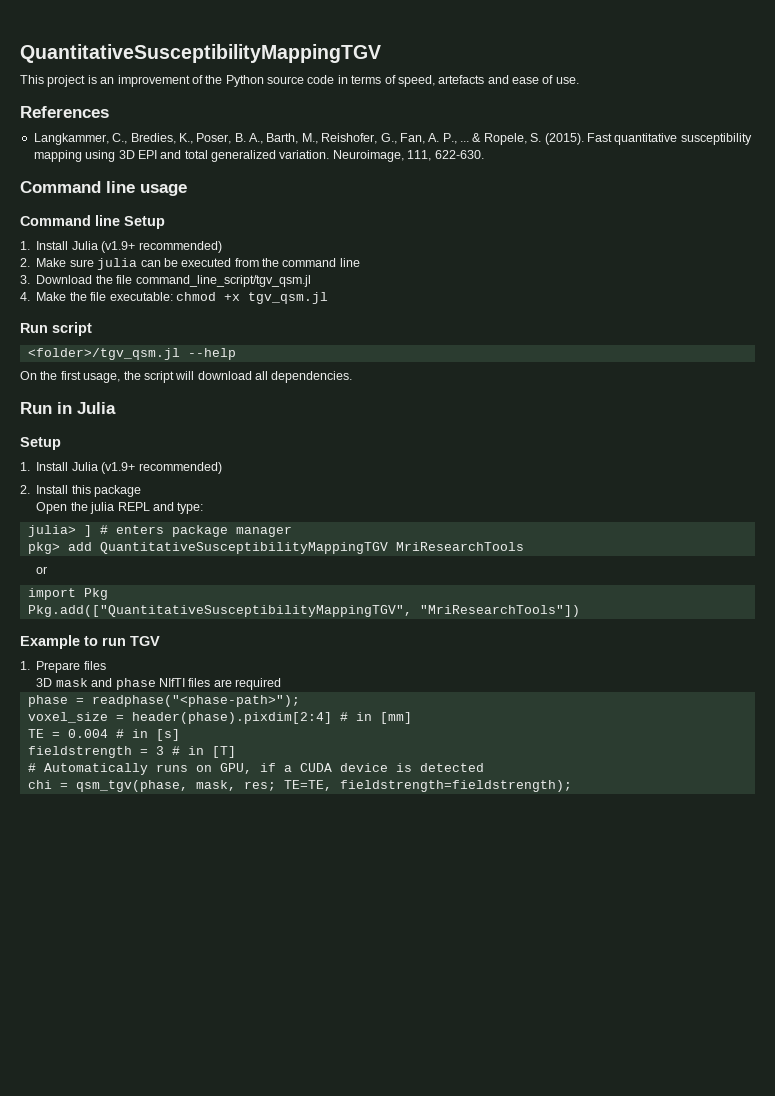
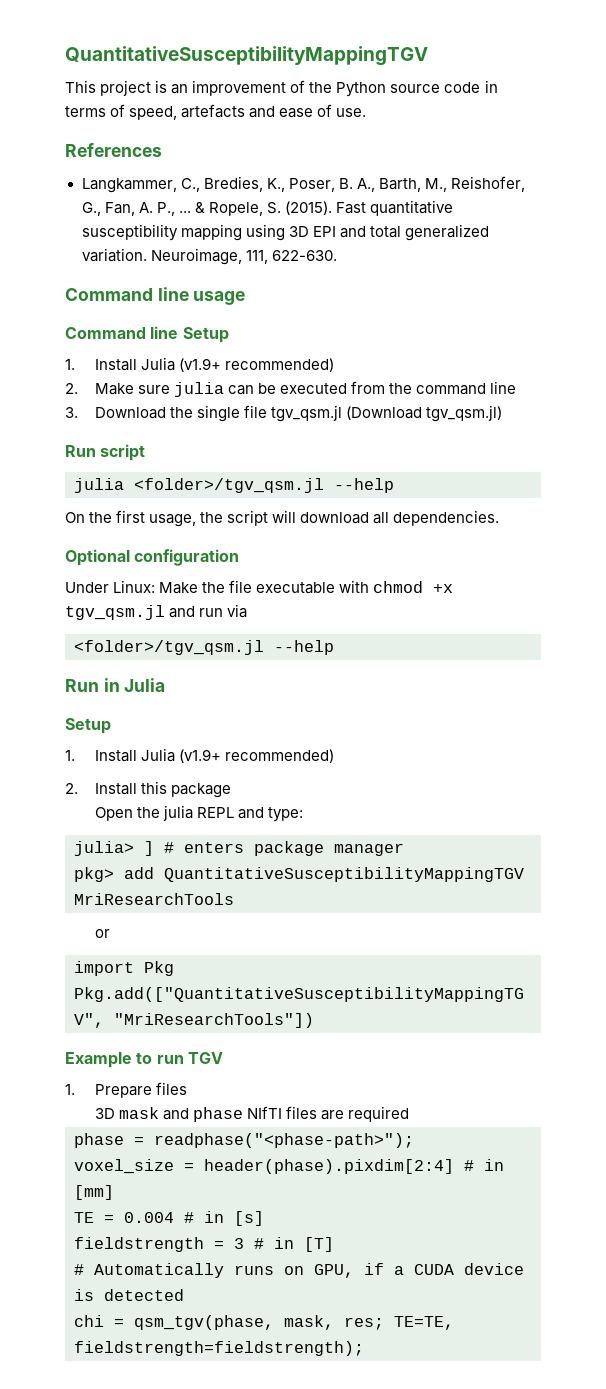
- 3. Download the file command_line_script/tgv_qsm.jl
- 4. Make the file executable: chmod +x tgv_qsm.jl
+ 3. Download the single file tgv_qsm.jl (Download tgv_qsm.jl)
- <folder>/tgv_qsm.jl --help
+ julia <folder>/tgv_qsm.jl --help
+ Optional configuration
+ Under Linux: Make the file executable with chmod +x tgv_qsm.jl and run via
+ <folder>/tgv_qsm.jl --help

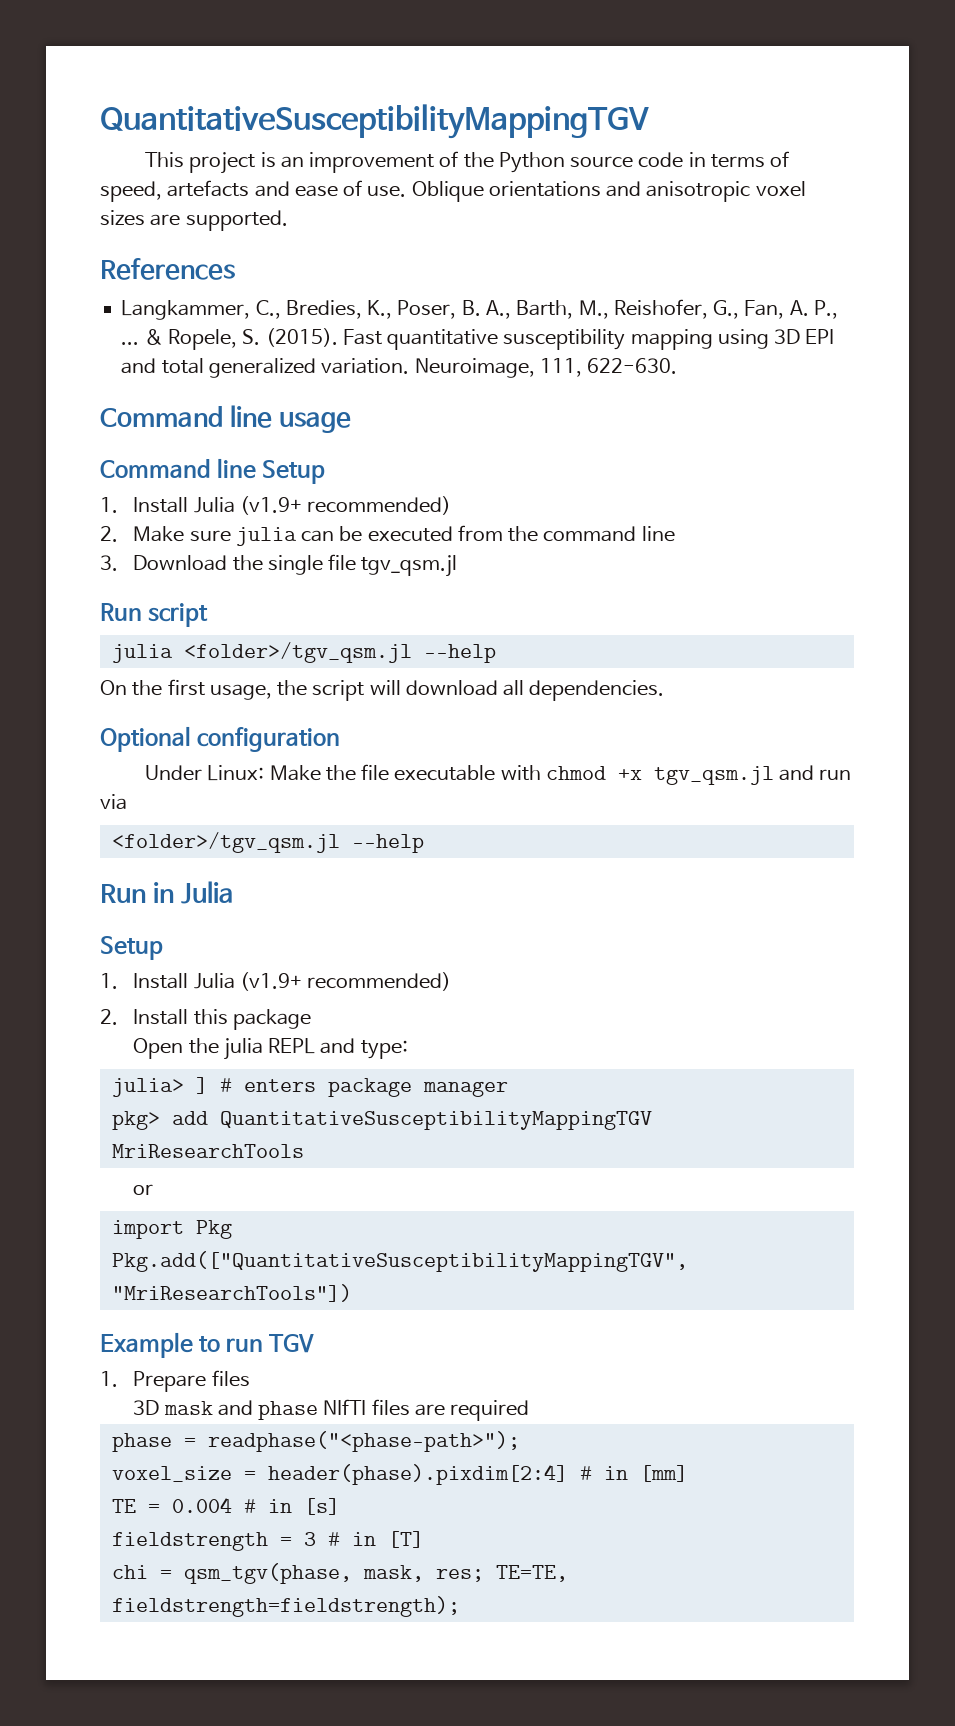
+ Oblique orientations and anisotropic voxel sizes are supported.
- 3. Download the single file tgv_qsm.jl (Download tgv_qsm.jl)
+ 3. Download the single file tgv_qsm.jl
- # Automatically runs on GPU, if a CUDA device is detected

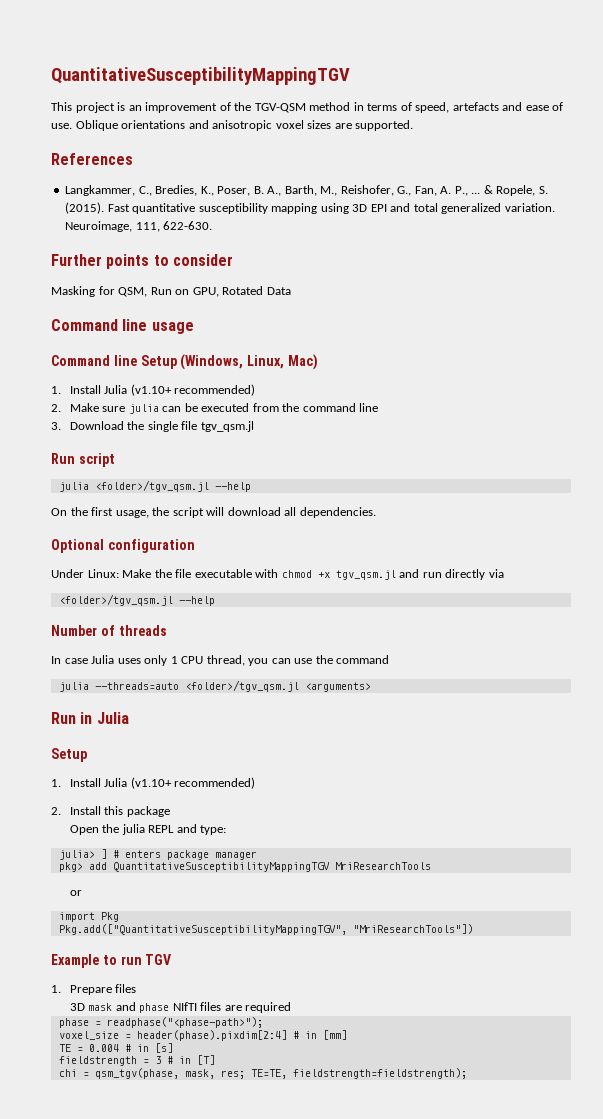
- This project is an improvement of the Python source code in terms of speed, artefacts and ease of use.
+ This project is an improvement of the TGV-QSM method in terms of speed, artefacts and ease of use.
+ Further points to consider
+ Masking for QSM, Run on GPU, Rotated Data
- Command line Setup
- 1. Install Julia (v1.9+ recommended)
+ Command line Setup (Windows, Linux, Mac)
+ 1. Install Julia (v1.10+ recommended)
- Under Linux: Make the file executable with chmod +x tgv_qsm.jl and run via
+ Under Linux: Make the file executable with chmod +x tgv_qsm.jl and run directly via
+ Number of threads
+ In case Julia uses only 1 CPU thread, you can use the command
+ julia --threads=auto <folder>/tgv_qsm.jl <arguments>
  Run in Julia
  Setup
- 1. Install Julia (v1.9+ recommended)
+ 1. Install Julia (v1.10+ recommended)

